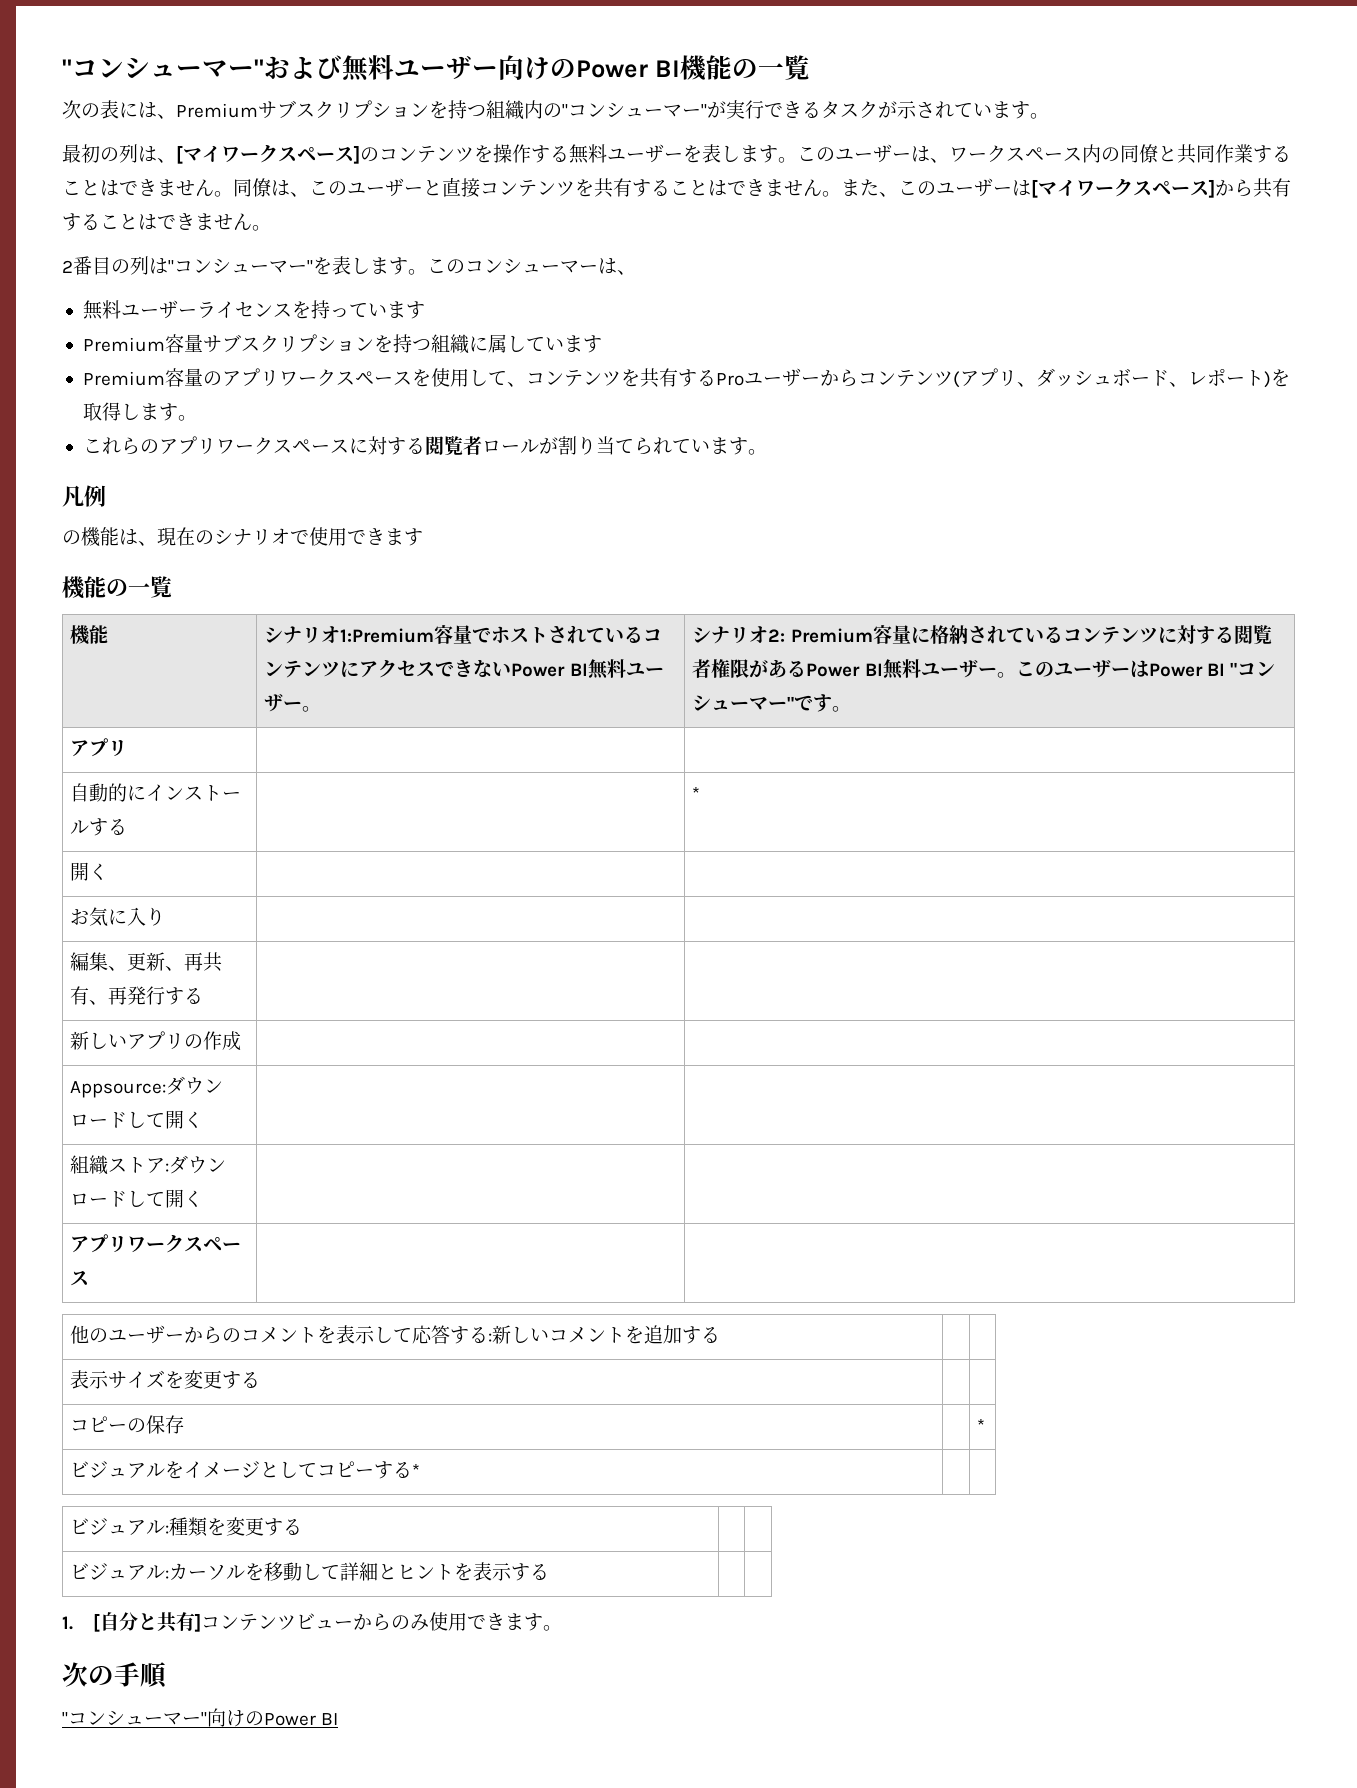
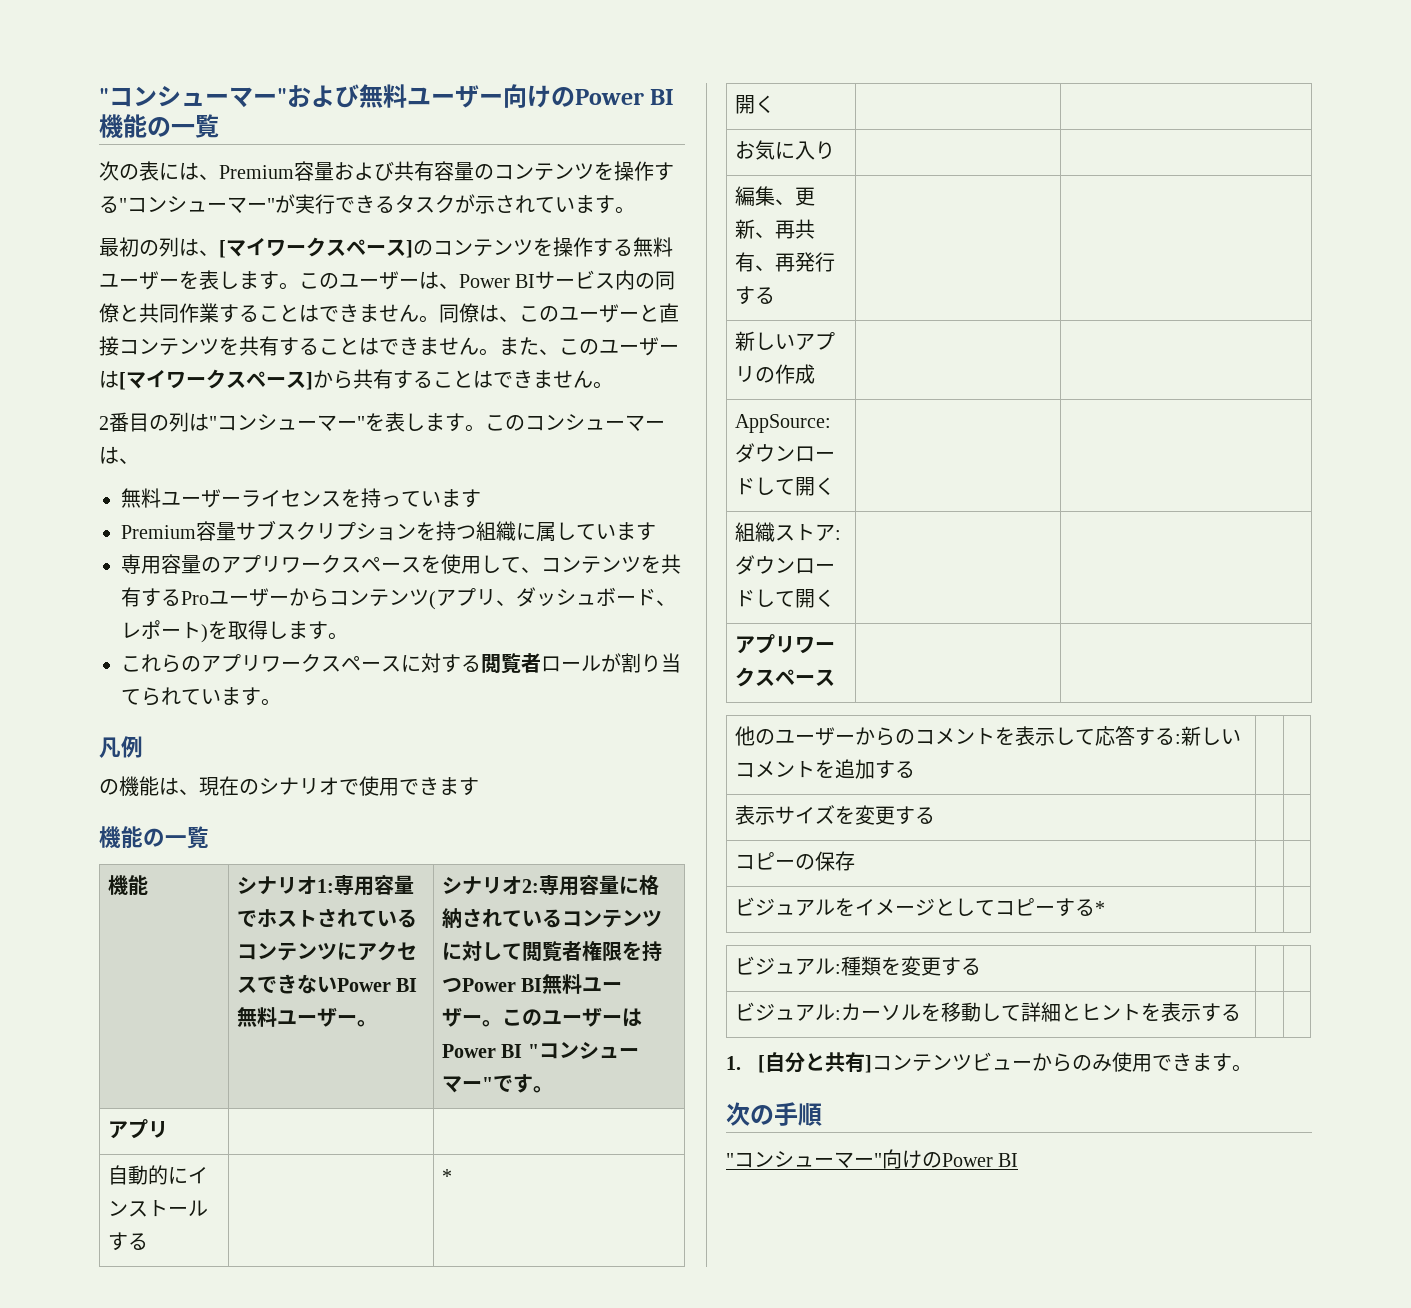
- 次の表には、Premiumサブスクリプションを持つ組織内の"コンシューマー"が実行できるタスクが示されています。
+ 次の表には、Premium容量および共有容量のコンテンツを操作する"コンシューマー"が実行できるタスクが示されています。
- このユーザーは、ワークスペース内の同僚と共同作業することはできません。
+ このユーザーは、Power BIサービス内の同僚と共同作業することはできません。
- Premium容量のアプリワークスペースを使用して、コンテンツを共有するProユーザーからコンテンツ(アプリ、ダッシュボード、レポート)を取得します。
+ 専用容量のアプリワークスペースを使用して、コンテンツを共有するProユーザーからコンテンツ(アプリ、ダッシュボード、レポート)を取得します。
- シナリオ1:Premium容量でホストされているコンテンツにアクセスできないPower BI無料ユーザー。
+ シナリオ1:専用容量でホストされているコンテンツにアクセスできないPower BI無料ユーザー。
- シナリオ2: Premium容量に格納されているコンテンツに対する閲覧者権限があるPower BI無料ユーザー。
+ シナリオ2:専用容量に格納されているコンテンツに対して閲覧者権限を持つPower BI無料ユーザー。
- Appsource:ダウンロードして開く | |
+ AppSource:ダウンロードして開く | |
- コピーの保存 | | *
+ コピーの保存 | |

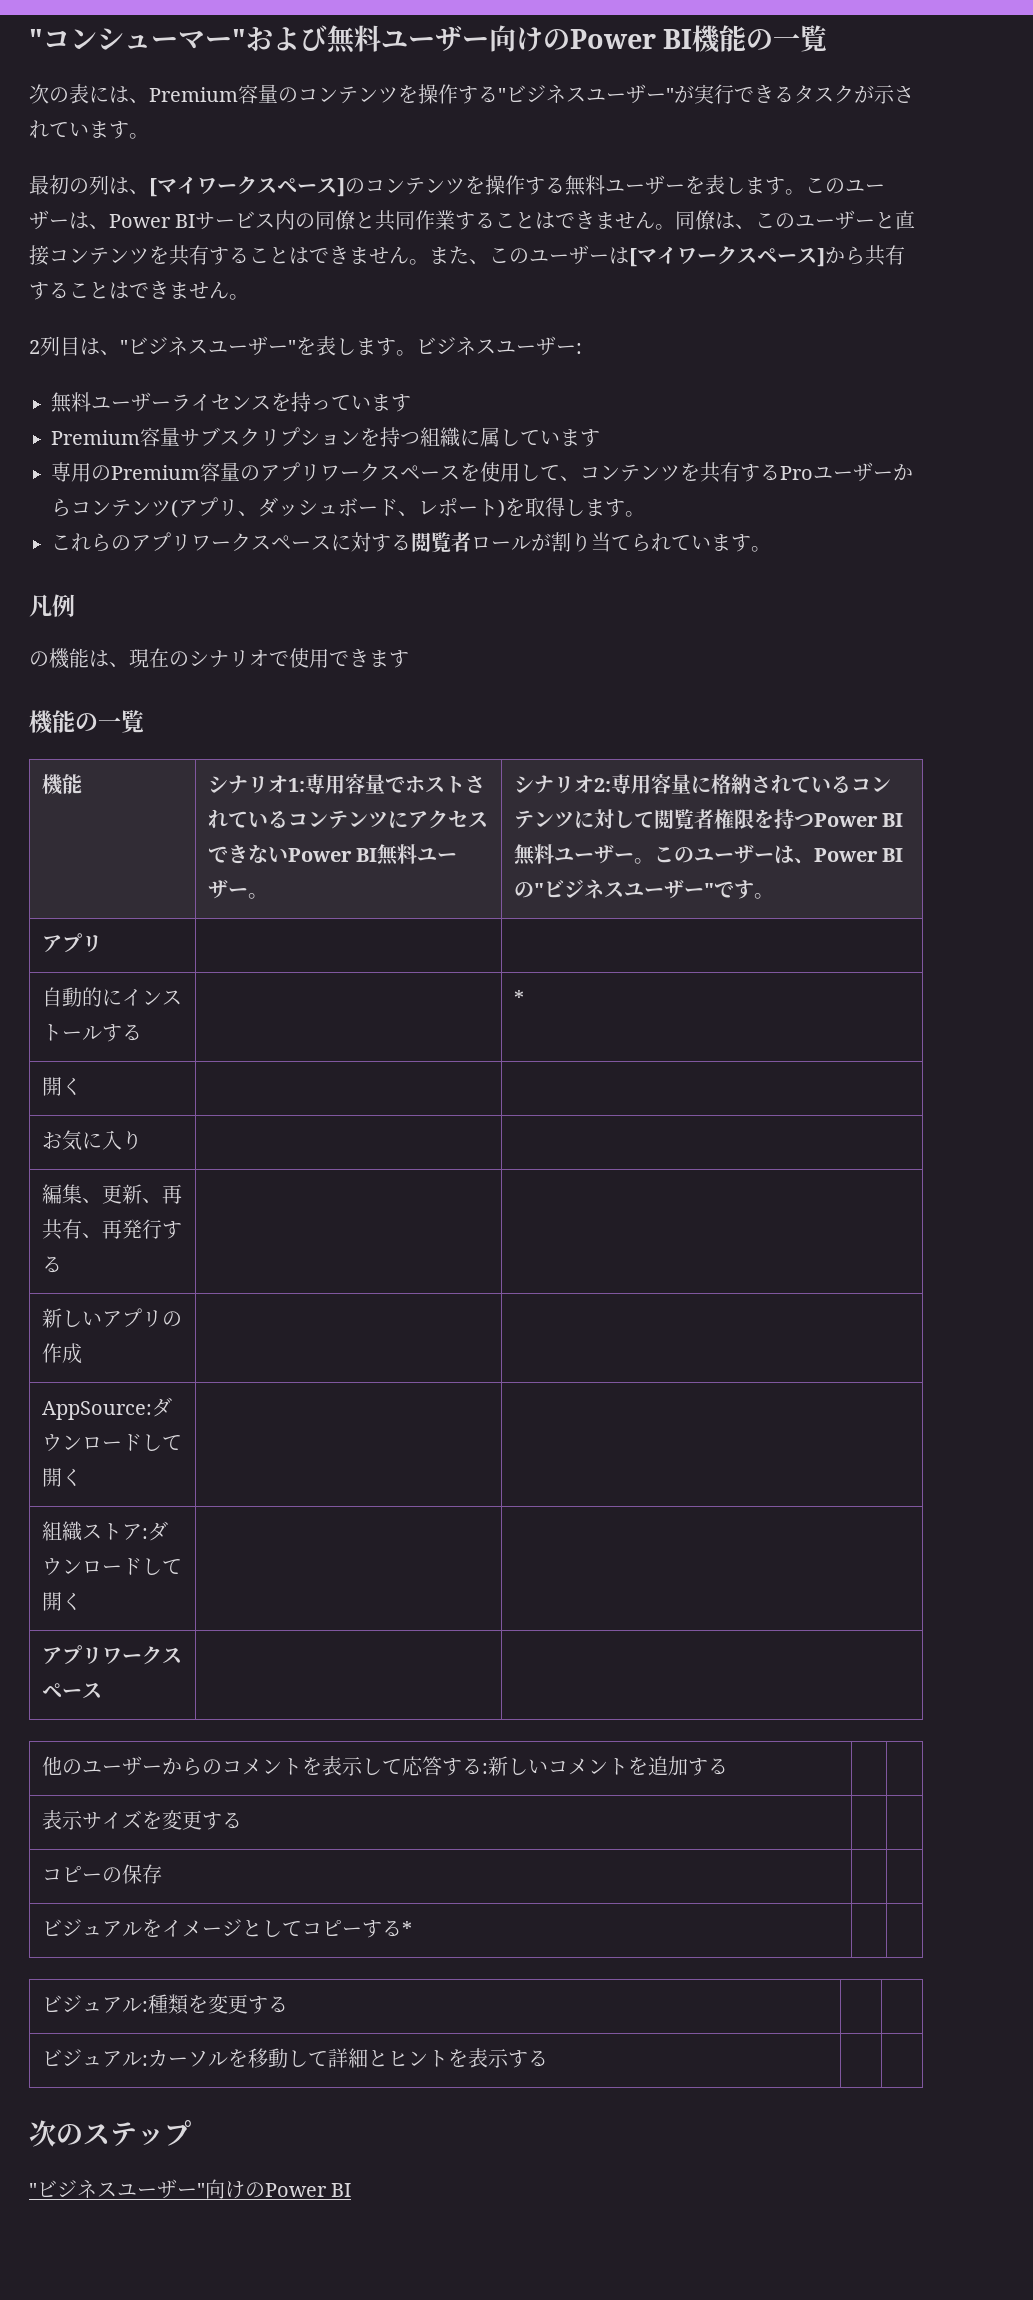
- 次の表には、Premium容量および共有容量のコンテンツを操作する"コンシューマー"が実行できるタスクが示されています。
+ 次の表には、Premium容量のコンテンツを操作する"ビジネスユーザー"が実行できるタスクが示されています。
- 2番目の列は"コンシューマー"を表します。
+ 2列目は、"ビジネスユーザー"を表します。
- このコンシューマーは、
+ ビジネスユーザー:
- 専用容量のアプリワークスペースを使用して、コンテンツを共有するProユーザーからコンテンツ(アプリ、ダッシュボード、レポート)を取得します。
+ 専用のPremium容量のアプリワークスペースを使用して、コンテンツを共有するProユーザーからコンテンツ(アプリ、ダッシュボード、レポート)を取得します。
- このユーザーはPower BI "コンシューマー"です。
+ このユーザーは、Power BIの"ビジネスユーザー"です。
- 1. [自分と共有]コンテンツビューからのみ使用できます。
- 次の手順
- "コンシューマー"向けのPower BI
+ 次のステップ
+ "ビジネスユーザー"向けのPower BI

